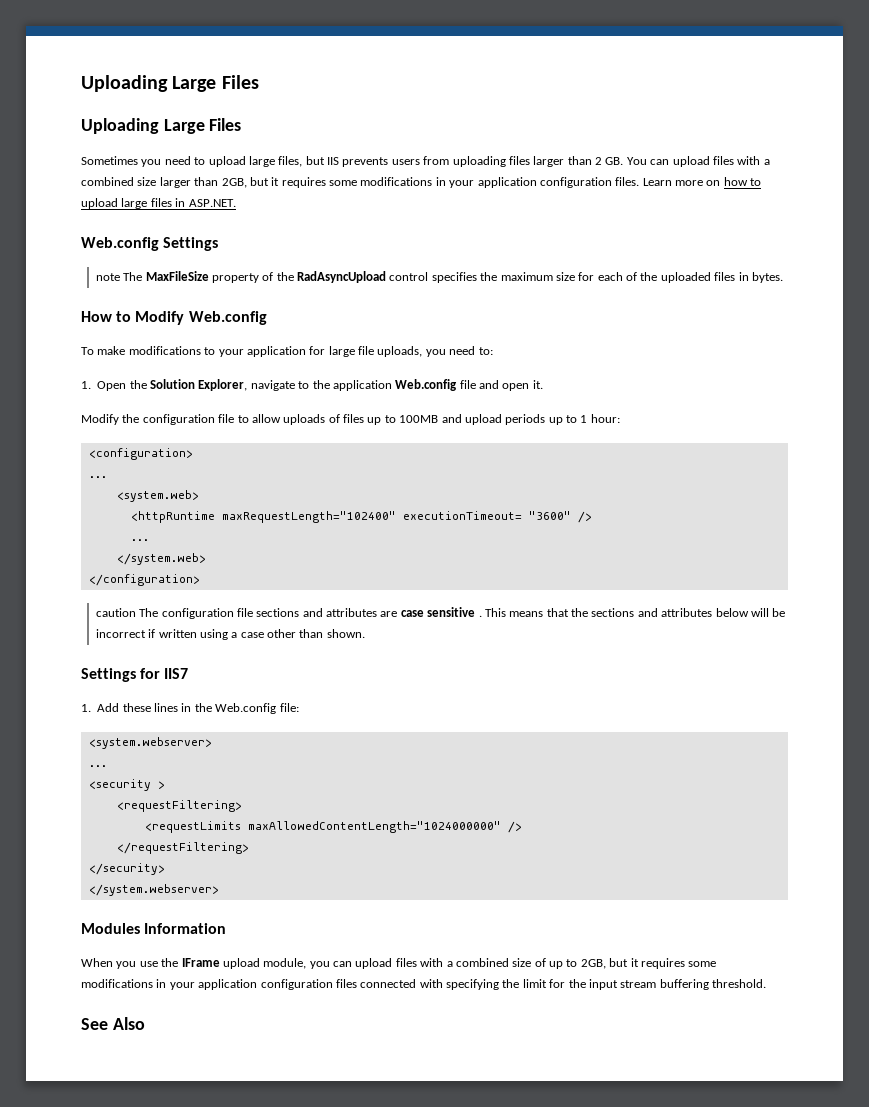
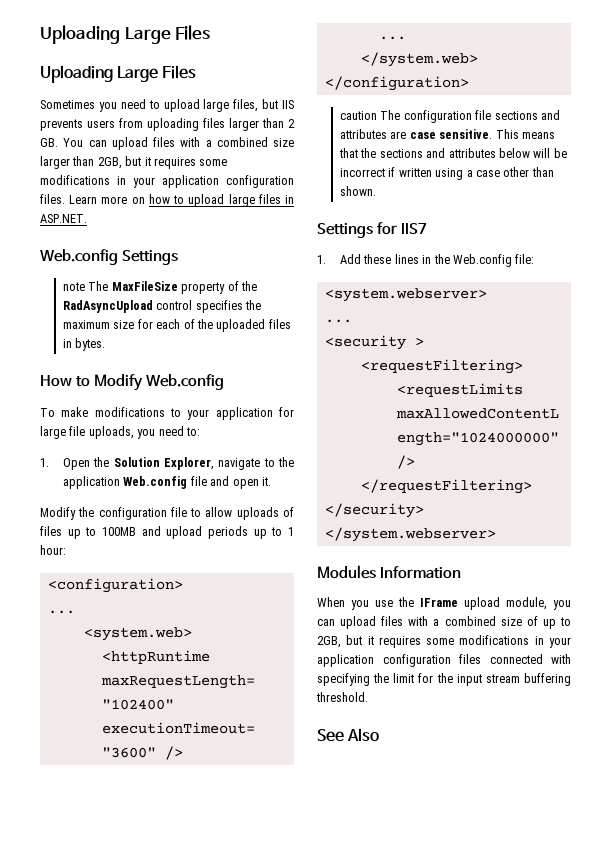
- caution The configuration file sections and attributes are case sensitive .
+ caution The configuration file sections and attributes are case sensitive.

